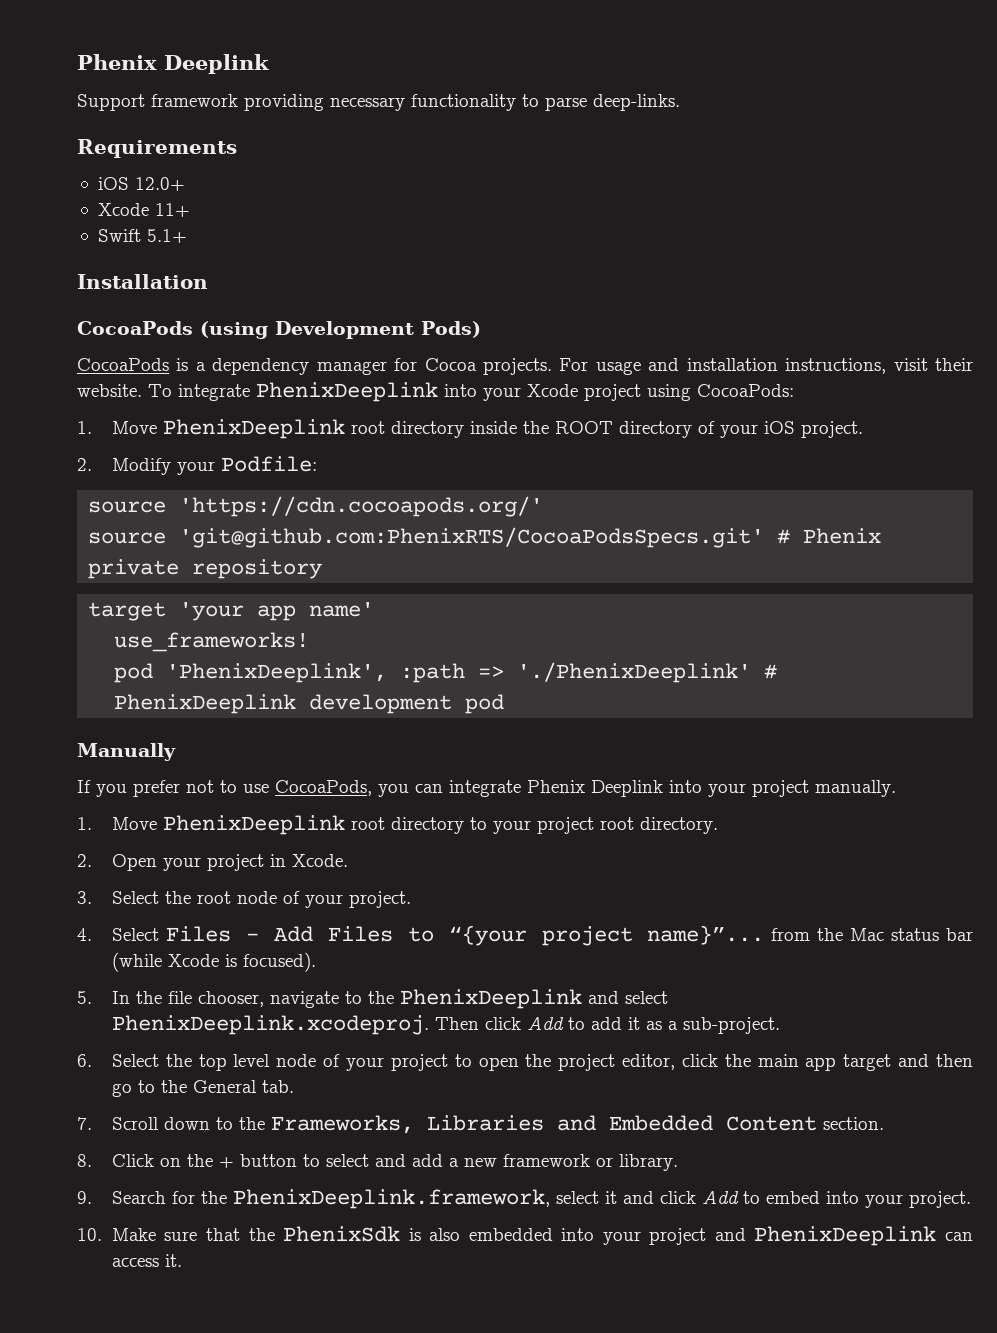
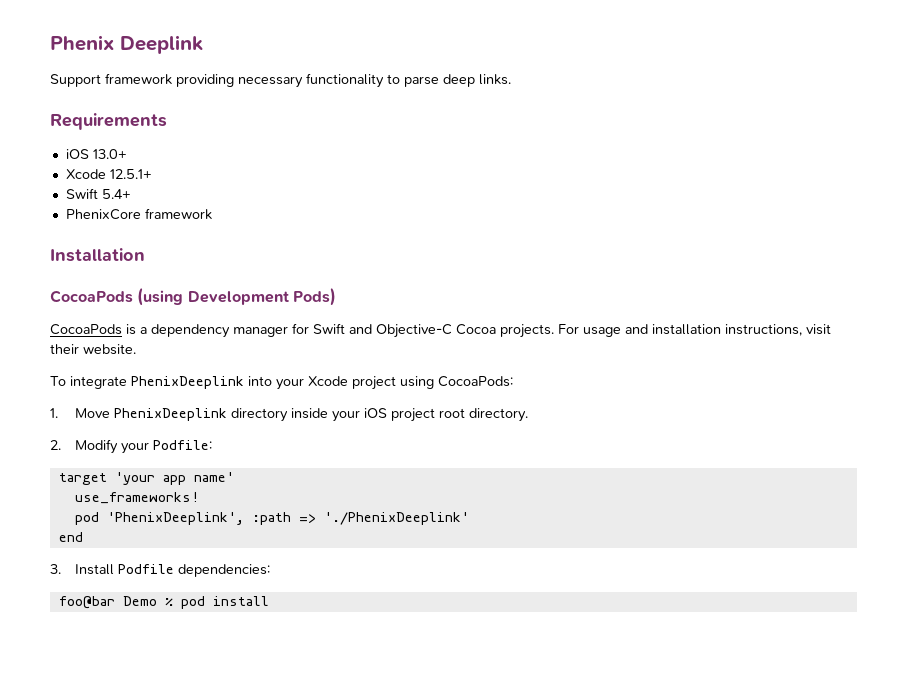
- Support framework providing necessary functionality to parse deep-links.
+ Support framework providing necessary functionality to parse deep links.
- iOS 12.0+
- Xcode 11+
- Swift 5.1+
+ iOS 13.0+
+ Xcode 12.5.1+
+ Swift 5.4+
+ PhenixCore framework
- CocoaPods is a dependency manager for Cocoa projects.
+ CocoaPods is a dependency manager for Swift and Objective-C Cocoa projects.
- For usage and installation instructions, visit their website. To integrate PhenixDeeplink into your Xcode project using CocoaPods:
+ For usage and installation instructions, visit their website.
+ To integrate PhenixDeeplink into your Xcode project using CocoaPods:
- 1. Move PhenixDeeplink root directory inside the ROOT directory of your iOS project.
+ 1. Move PhenixDeeplink directory inside your iOS project root directory.
  2. Modify your Podfile:
- source 'https://cdn.cocoapods.org/'
- source 'git@github.com:PhenixRTS/CocoaPodsSpecs.git' # Phenix private repository
- pod 'PhenixDeeplink', :path => './PhenixDeeplink' # PhenixDeeplink development pod
- Manually
- If you prefer not to use CocoaPods, you can integrate Phenix Deeplink into your project manually.
- 1. Move PhenixDeeplink root directory to your project root directory.
- 2. Open your project in Xcode.
- 3. Select the root node of your project.
- 4. Select Files - Add Files to “{your project name}”... from the Mac status bar (while Xcode is focused).
- 5. In the file chooser, navigate to the PhenixDeeplink and select PhenixDeeplink.xcodeproj. Then click Add to add it as a sub-project.
- 6. Select the top level node of your project to open the project editor, click the main app target and then go to the General tab.
- 7. Scroll down to the Frameworks, Libraries and Embedded Content section.
- 8. Click on the + button to select and add a new framework or library.
- 9. Search for the PhenixDeeplink.framework, select it and click Add to embed into your project.
- 10. Make sure that the PhenixSdk is also embedded into your project and PhenixDeeplink can access it.
+ pod 'PhenixDeeplink', :path => './PhenixDeeplink'
+ end
+ 3. Install Podfile dependencies:
+ foo@bar Demo % pod install

